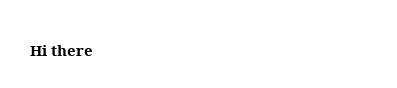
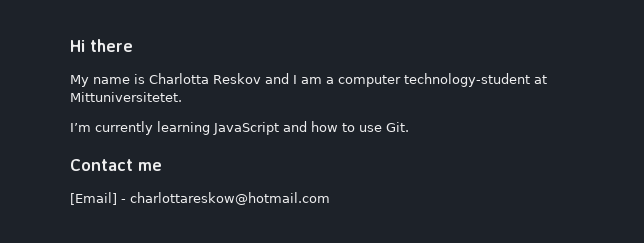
+ My name is Charlotta Reskov and I am a computer technology-student at Mittuniversitetet.
+ I’m currently learning JavaScript and how to use Git.
+ Contact me
+ [Email] - charlottareskow@hotmail.com

